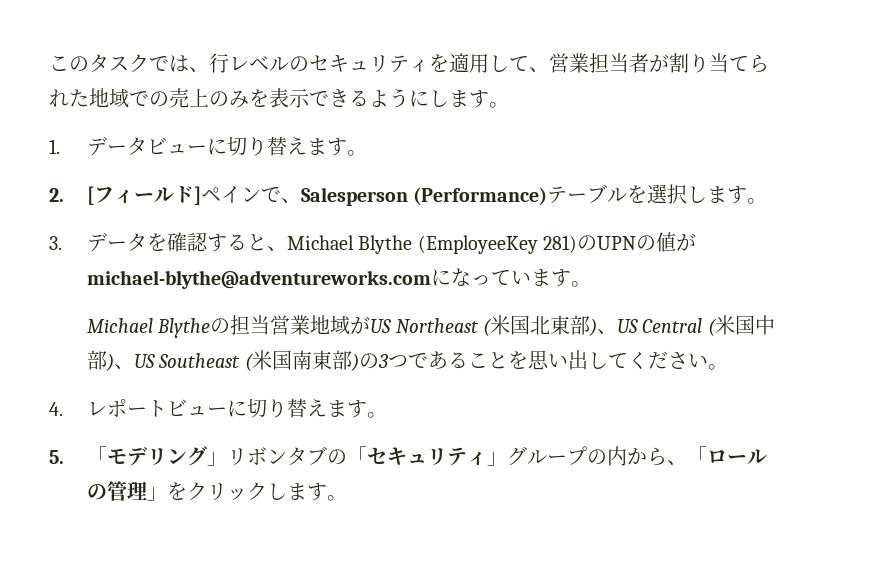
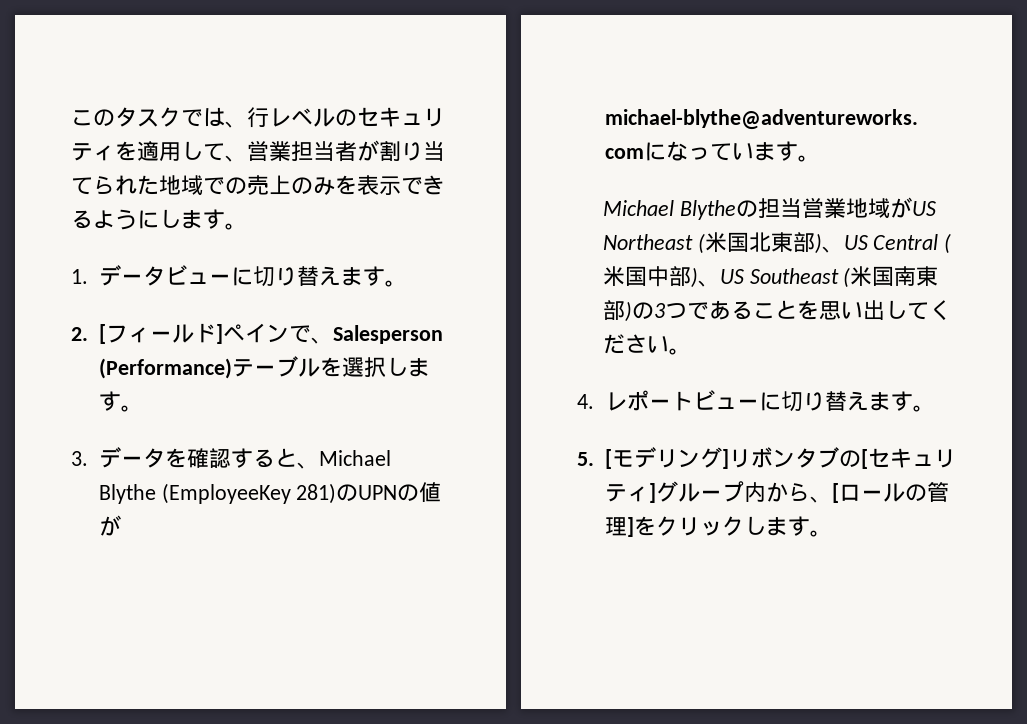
- 5.「モデリング」リボンタブの「セキュリティ」グループの内から、「ロールの管理」をクリックします。
+ 5. [モデリング]リボンタブの[セキュリティ]グループ内から、[ロールの管理]をクリックします。

